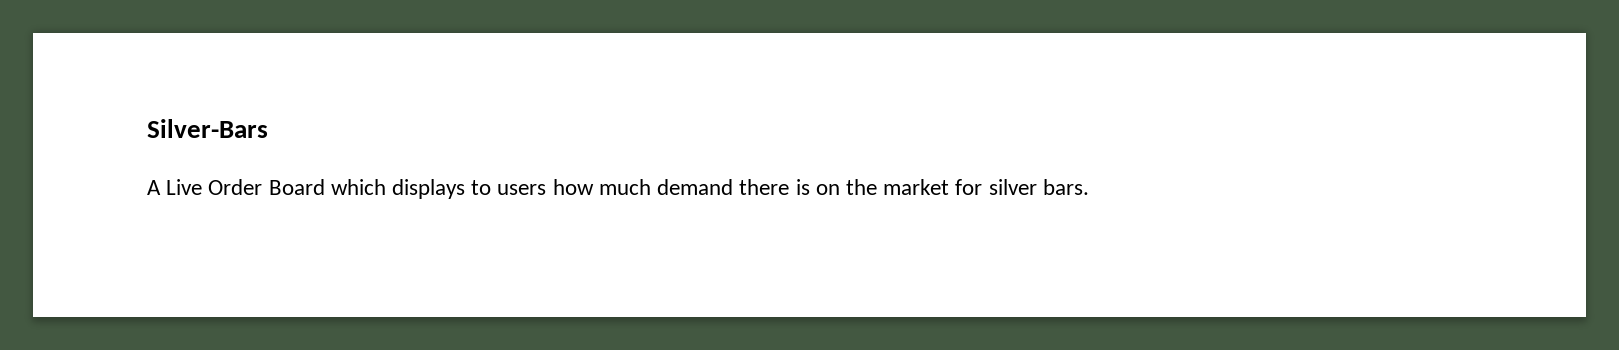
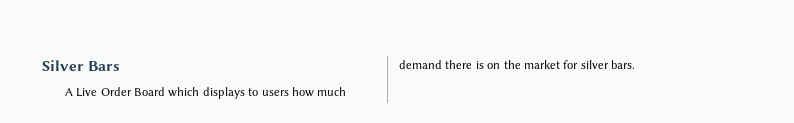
- Silver-Bars
+ Silver Bars

